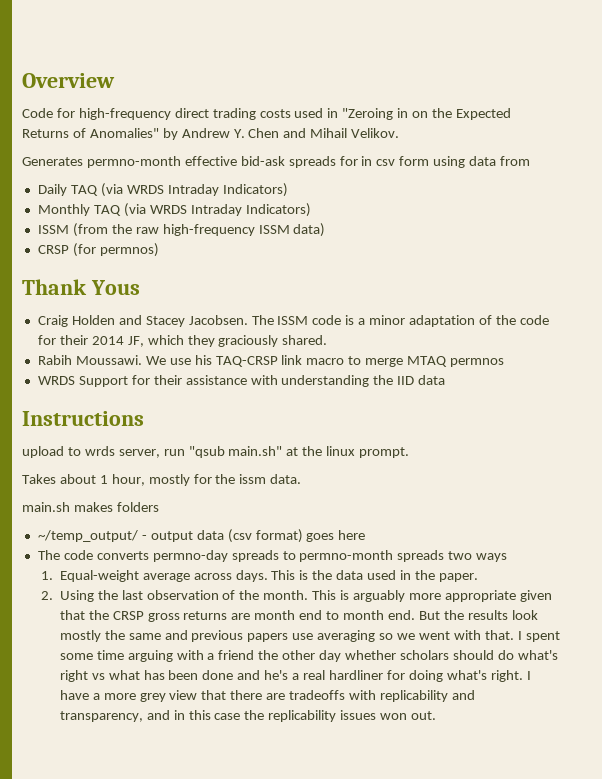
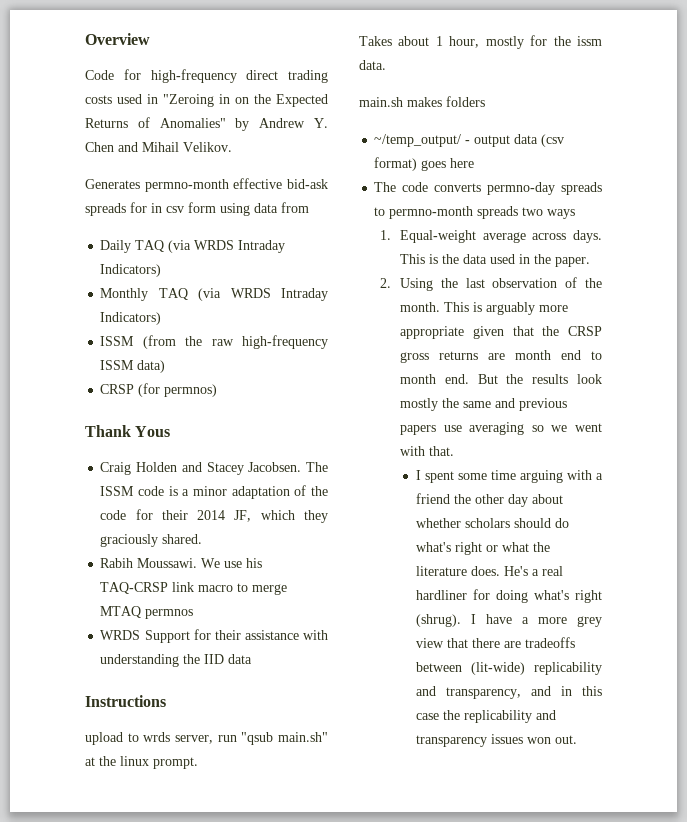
- But the results look mostly the same and previous papers use averaging so we went with that. I spent some time arguing with a friend the other day whether scholars should do what's right vs what has been done and he's a real hardliner for doing what's right.
+ But the results look mostly the same and previous papers use averaging so we went with that.
+ I spent some time arguing with a friend the other day about whether scholars should do what's right or what the literature does. He's a real hardliner for doing what's right (shrug).
- I have a more grey view that there are tradeoffs with replicability and transparency, and in this case the replicability issues won out.
+ I have a more grey view that there are tradeoffs between (lit-wide) replicability and transparency, and in this case the replicability and transparency issues won out.

